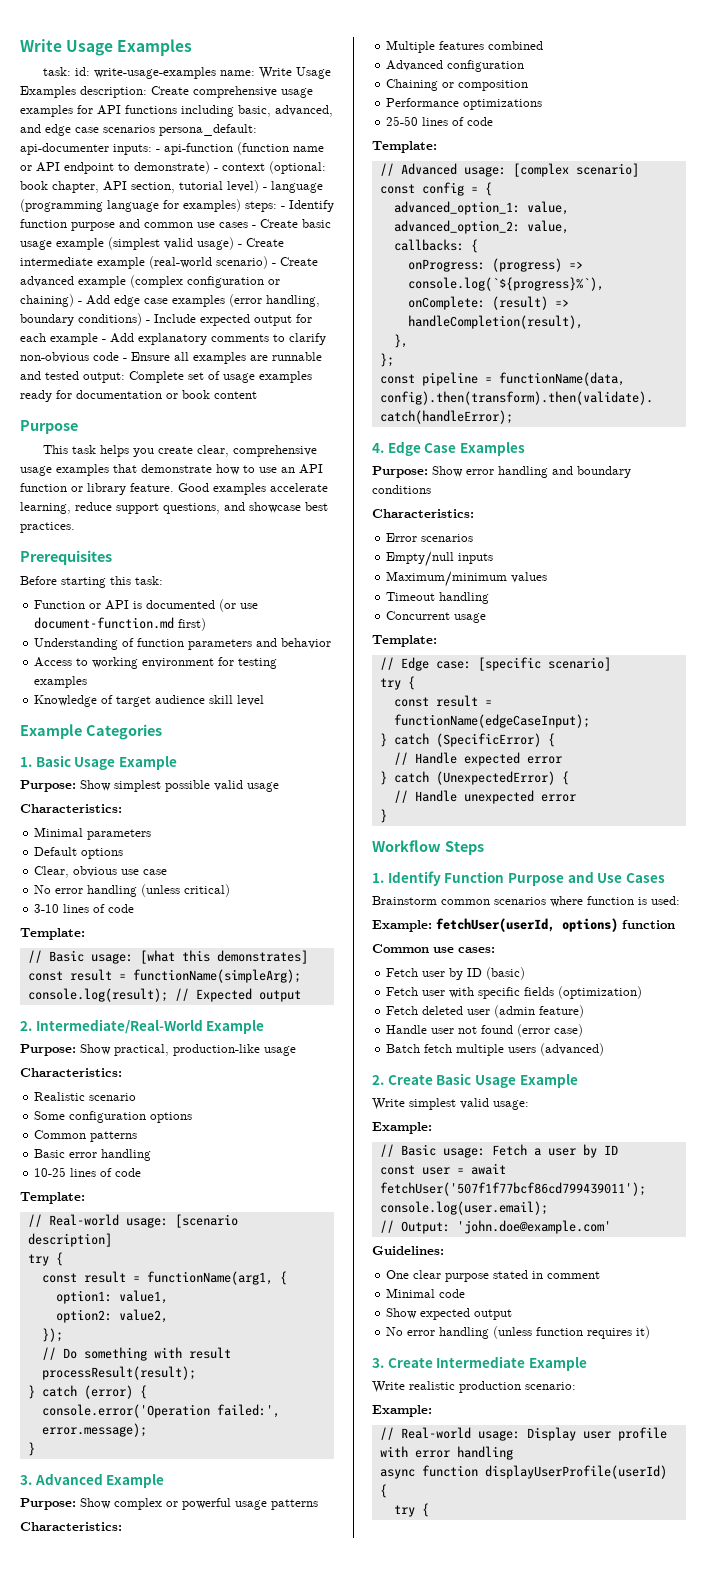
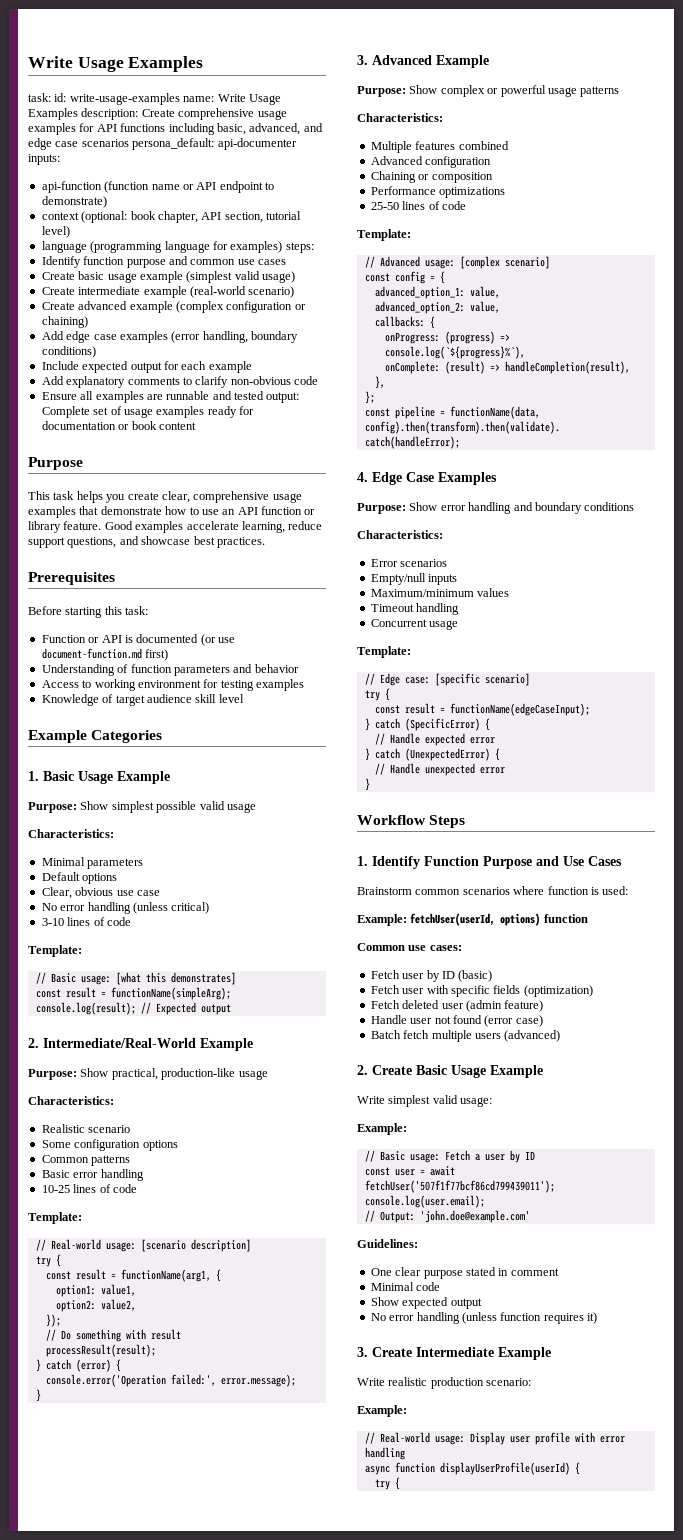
- api-documenter inputs: - api-function (function name or API endpoint to demonstrate) - context (optional:
+ api-documenter inputs:
+ api-function (function name or API endpoint to demonstrate)
+ context (optional:
- book chapter, API section, tutorial level) - language (programming language for examples) steps: - Identify function purpose and common use cases - Create basic usage example (simplest valid usage) - Create intermediate example (real-world scenario) - Create advanced example (complex configuration or chaining) - Add edge case examples (error handling, boundary conditions) - Include expected output for each example - Add explanatory comments to clarify non-obvious code - Ensure all examples are runnable and tested output:
+ book chapter, API section, tutorial level)
+ language (programming language for examples) steps:
+ Identify function purpose and common use cases
+ Create basic usage example (simplest valid usage)
+ Create intermediate example (real-world scenario)
+ Create advanced example (complex configuration or chaining)
+ Add edge case examples (error handling, boundary conditions)
+ Include expected output for each example
+ Add explanatory comments to clarify non-obvious code
+ Ensure all examples are runnable and tested output:

